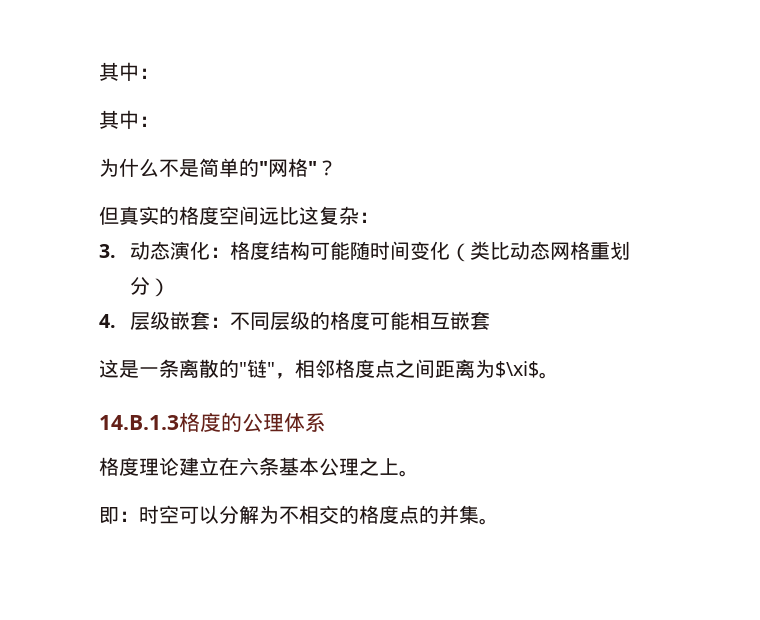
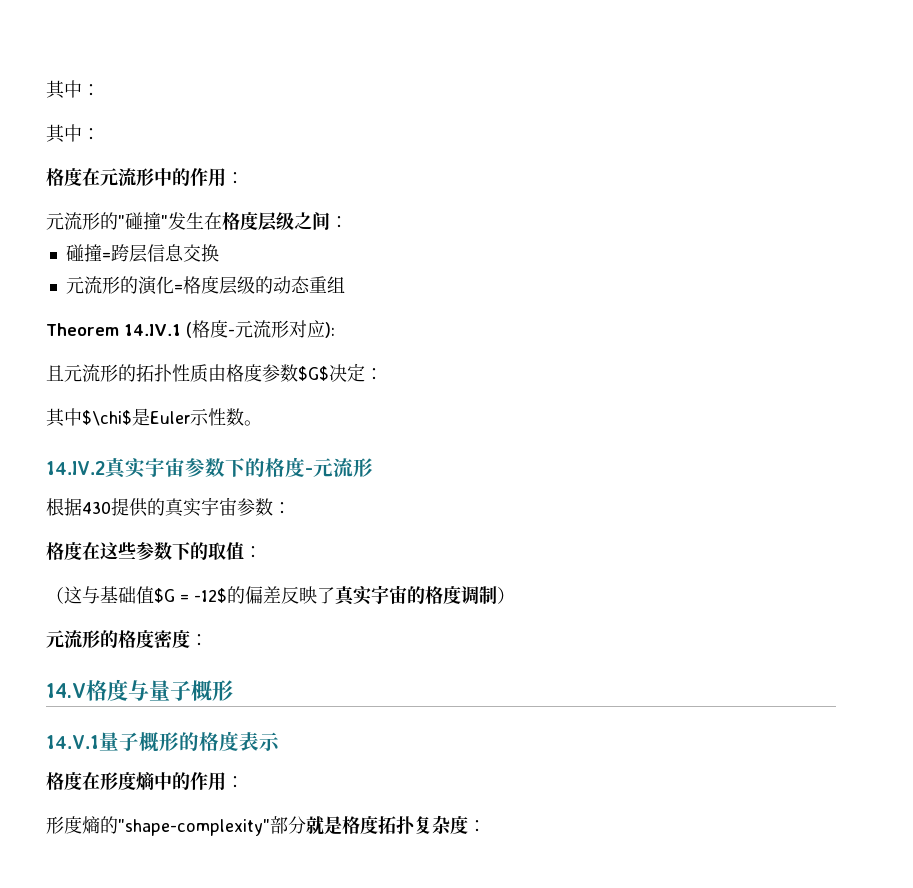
- 为什么不是简单的"网格"？
- 但真实的格度空间远比这复杂：
- 3.动态演化：格度结构可能随时间变化（类比动态网格重划分）
- 4.层级嵌套：不同层级的格度可能相互嵌套
- 这是一条离散的"链"，相邻格度点之间距离为$\xi$。
- 14.B.1.3格度的公理体系
- 格度理论建立在六条基本公理之上。
- 即：时空可以分解为不相交的格度点的并集。
+ 格度在元流形中的作用：
+ 元流形的"碰撞"发生在格度层级之间：
+ 碰撞=跨层信息交换
+ 元流形的演化=格度层级的动态重组
+ Theorem 14.IV.1 (格度-元流形对应):
+ 且元流形的拓扑性质由格度参数$G$决定：
+ 其中$\chi$是Euler示性数。
+ 14.IV.2真实宇宙参数下的格度-元流形
+ 根据430提供的真实宇宙参数：
+ 格度在这些参数下的取值：
+ （这与基础值$G = -12$的偏差反映了真实宇宙的格度调制）
+ 元流形的格度密度：
+ 14.V格度与量子概形
+ 14.V.1量子概形的格度表示
+ 格度在形度熵中的作用：
+ 形度熵的"shape-complexity"部分就是格度拓扑复杂度：

